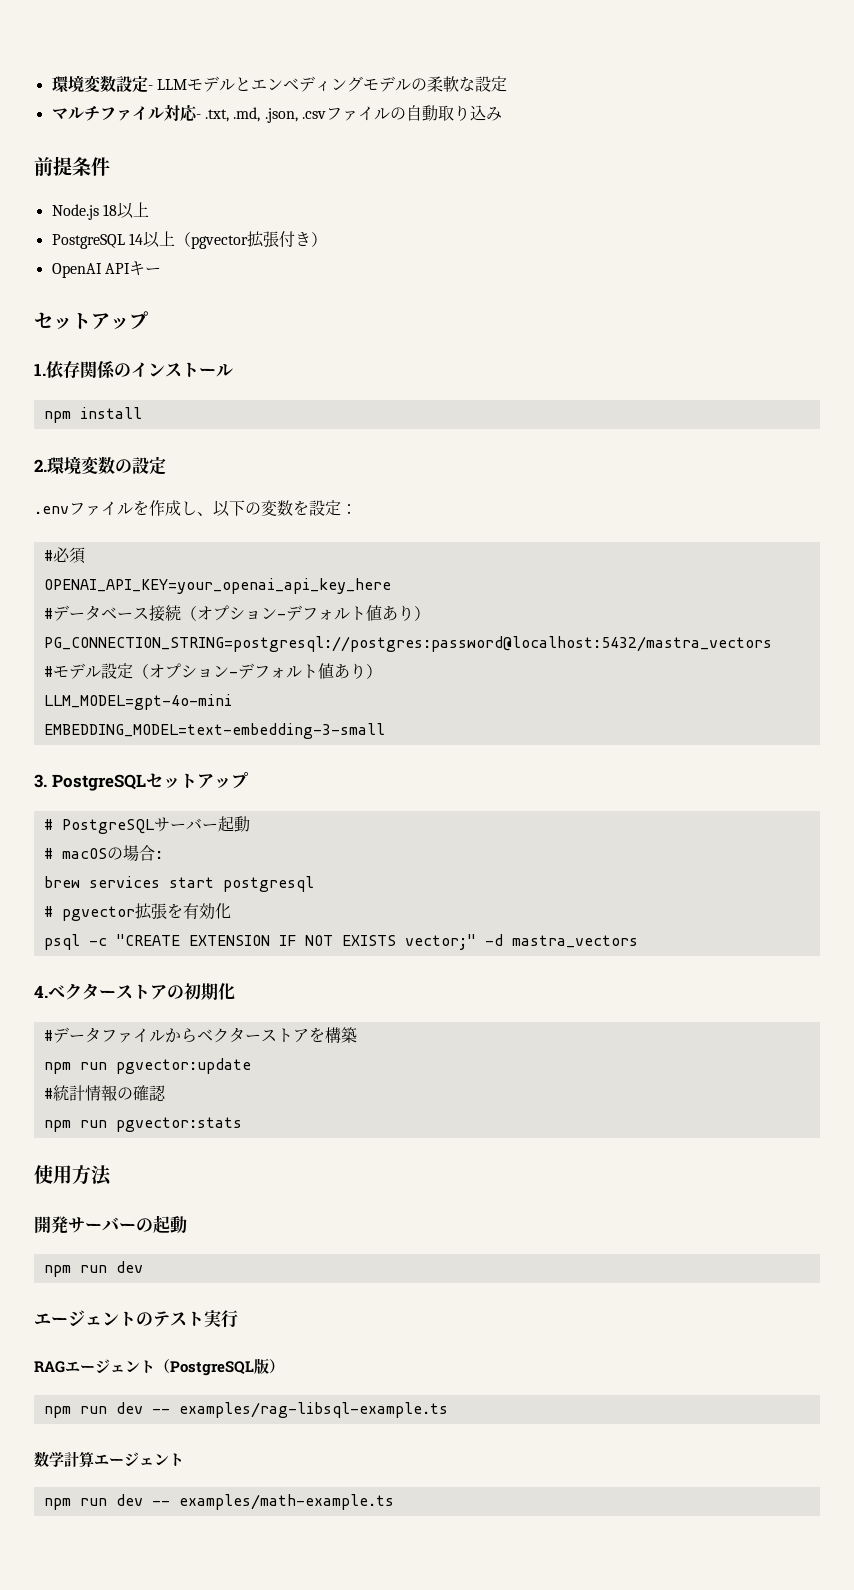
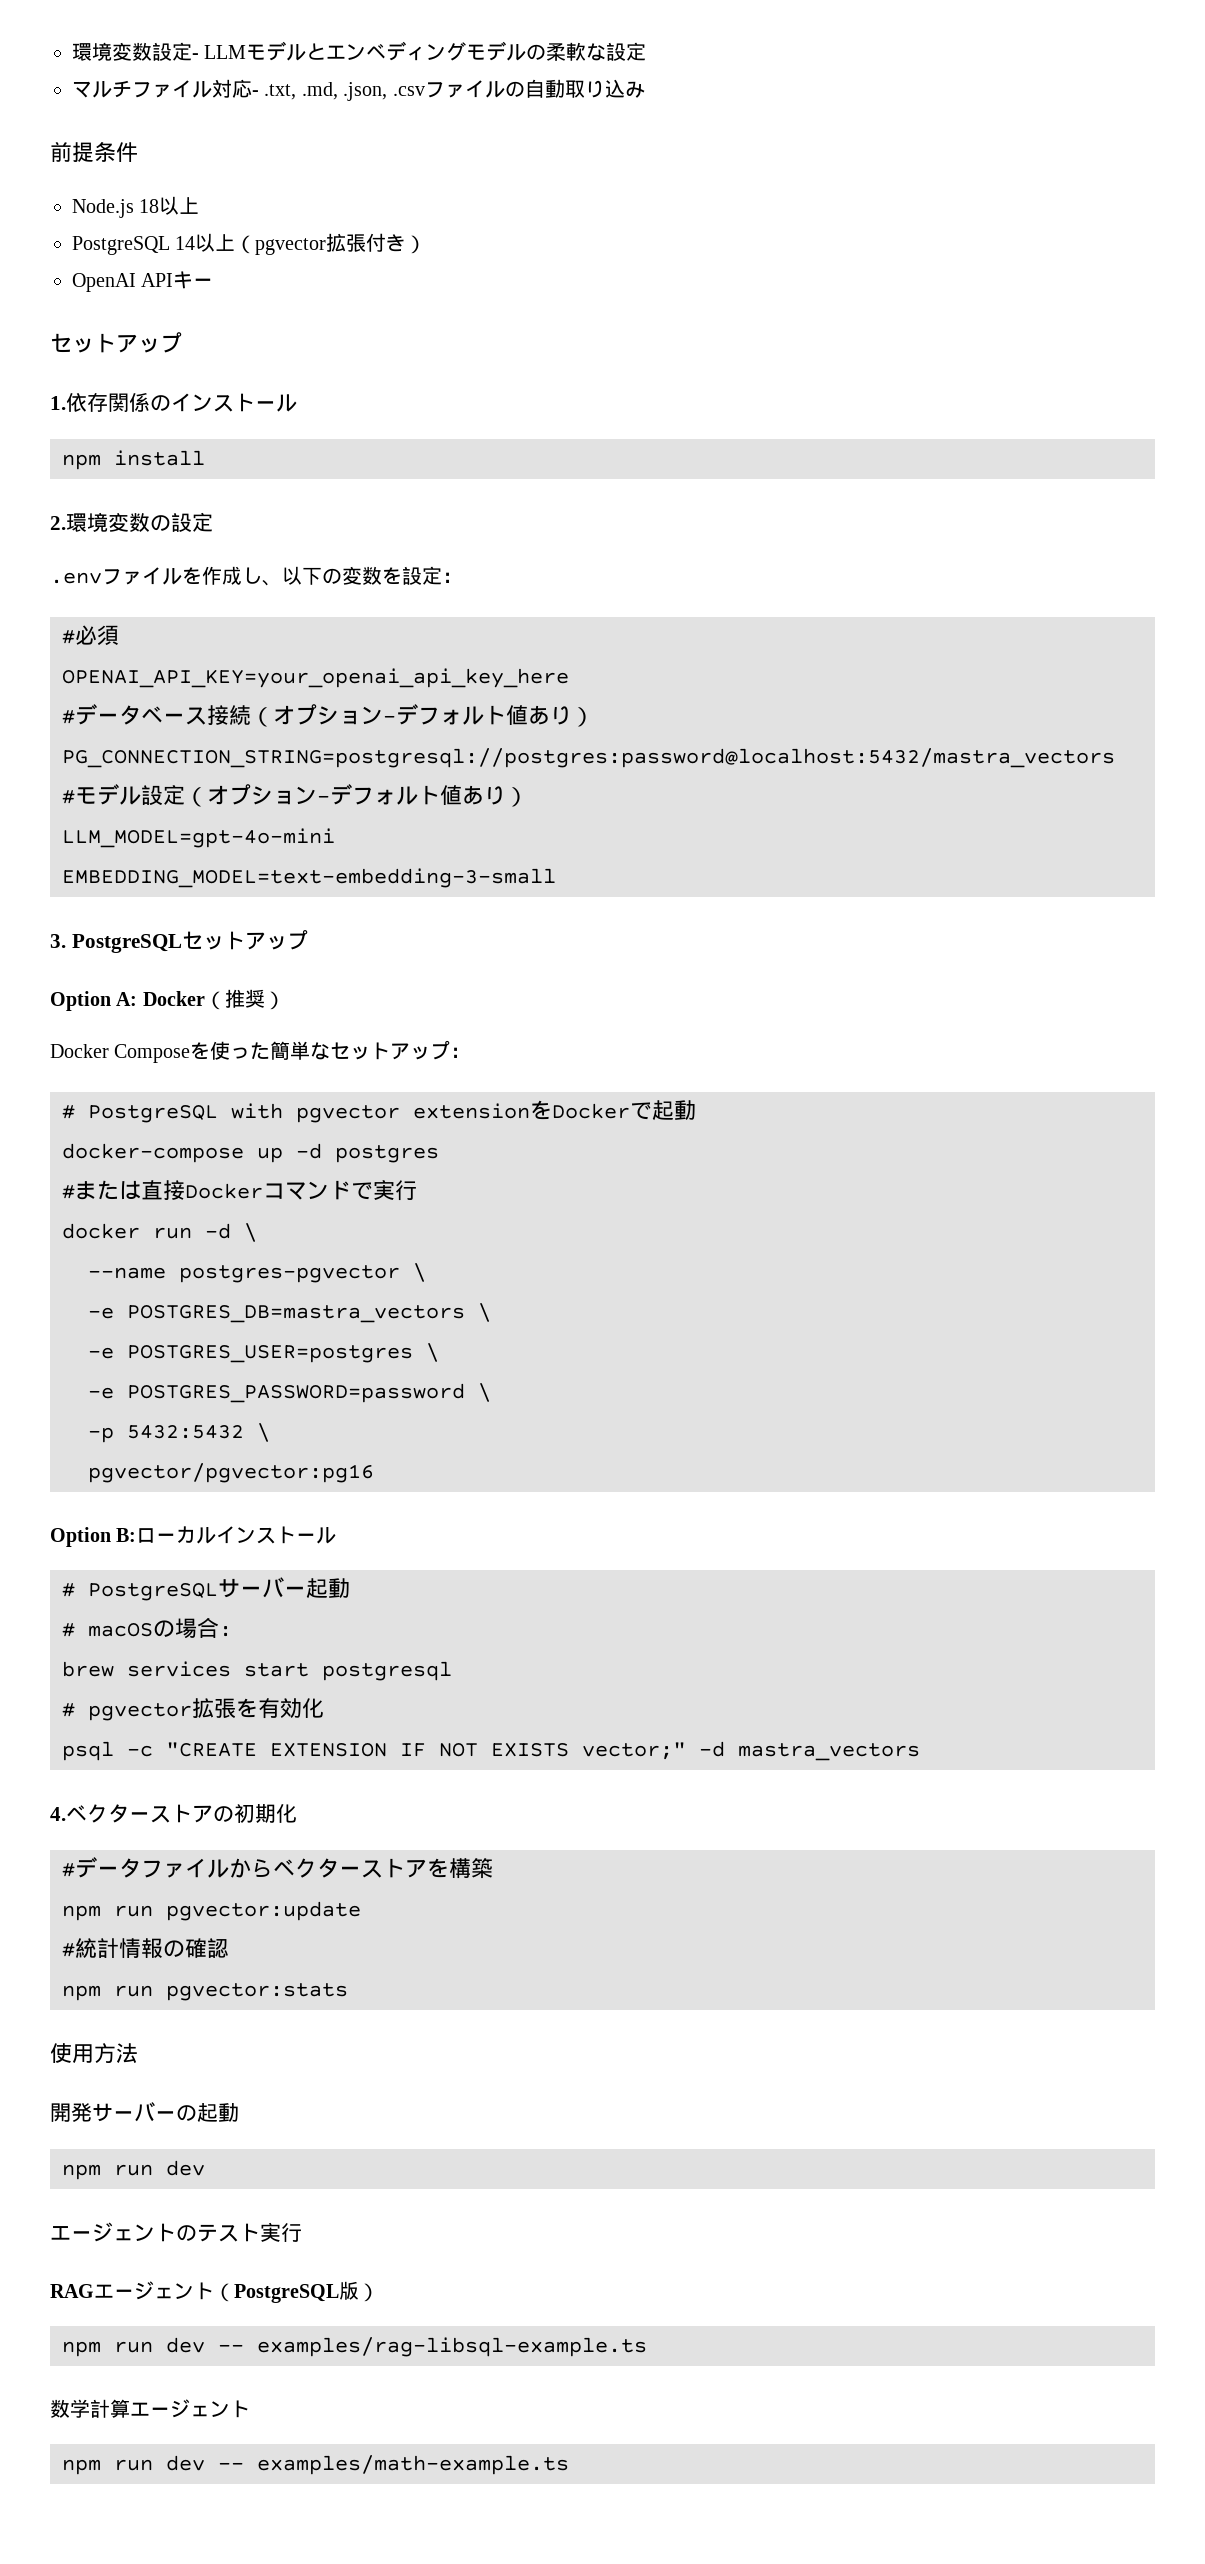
+ Option A: Docker（推奨）
+ Docker Composeを使った簡単なセットアップ：
+ # PostgreSQL with pgvector extensionをDockerで起動
+ docker-compose up -d postgres
+ #または直接Dockerコマンドで実行
+ docker run -d \
+ --name postgres-pgvector \
+ -e POSTGRES_DB=mastra_vectors \
+ -e POSTGRES_USER=postgres \
+ -e POSTGRES_PASSWORD=password \
+ -p 5432:5432 \
+ pgvector/pgvector:pg16
+ Option B:ローカルインストール

